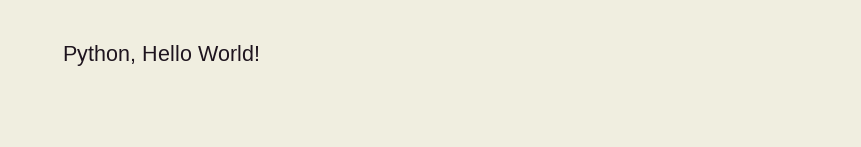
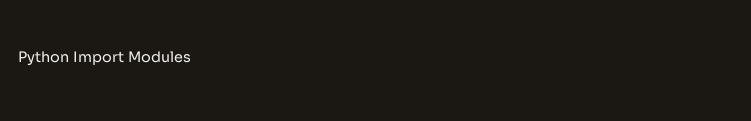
- Python, Hello World!
+ Python Import Modules

